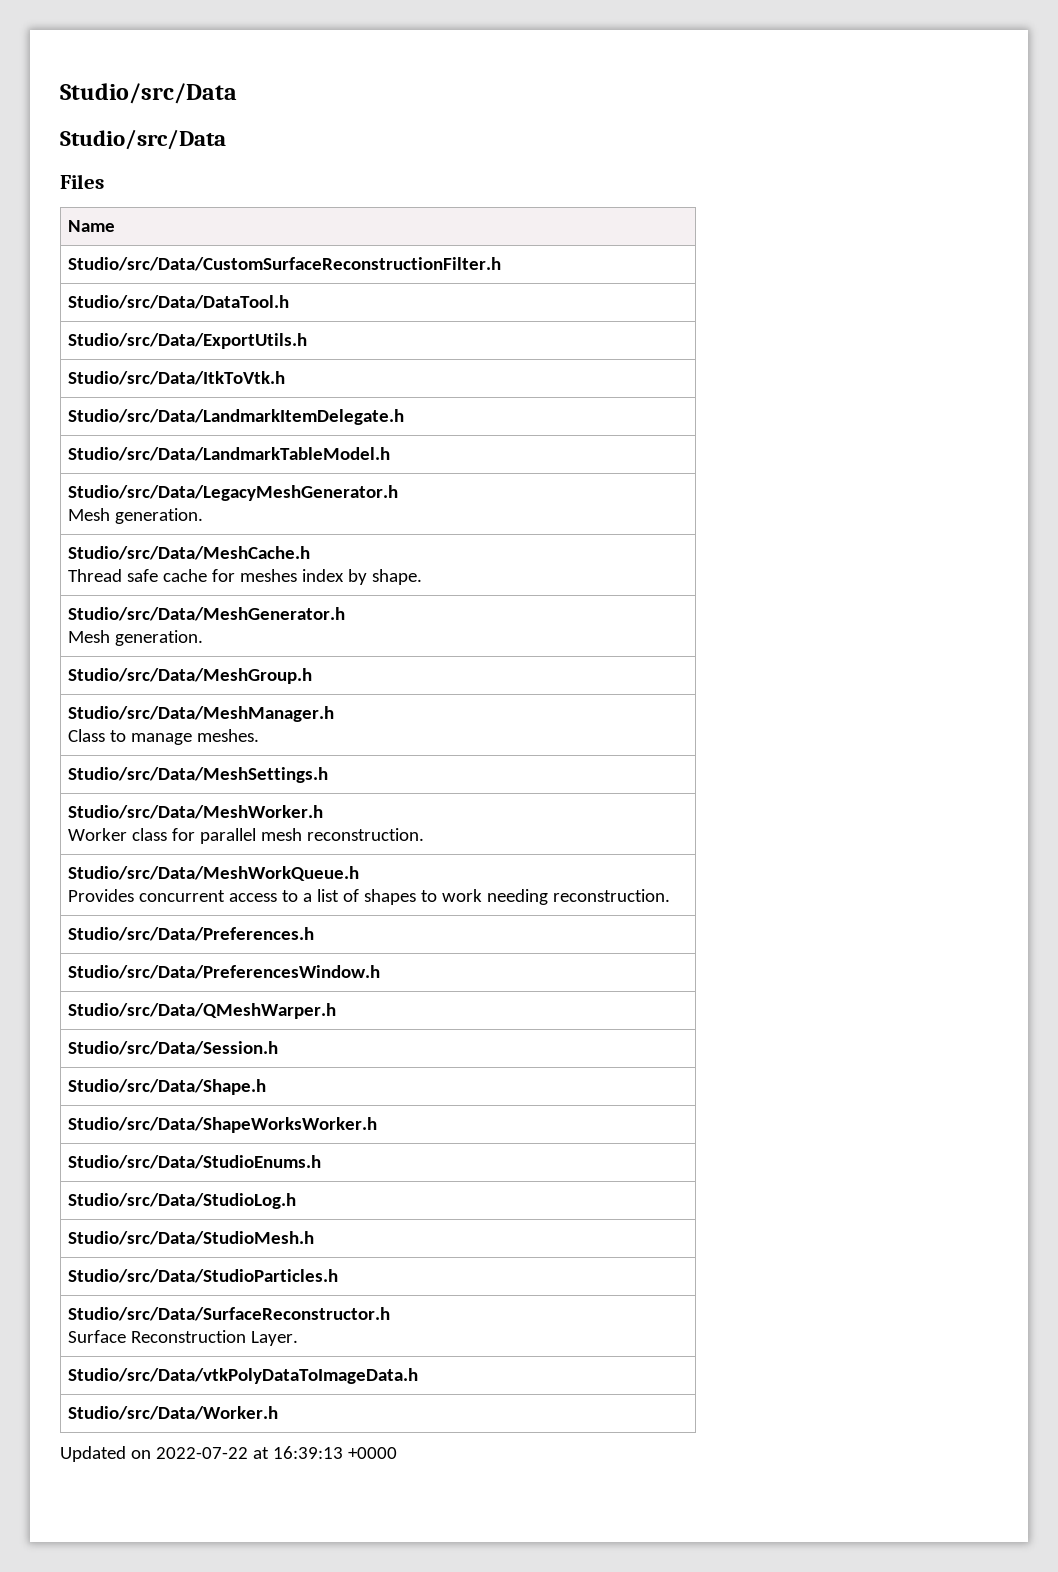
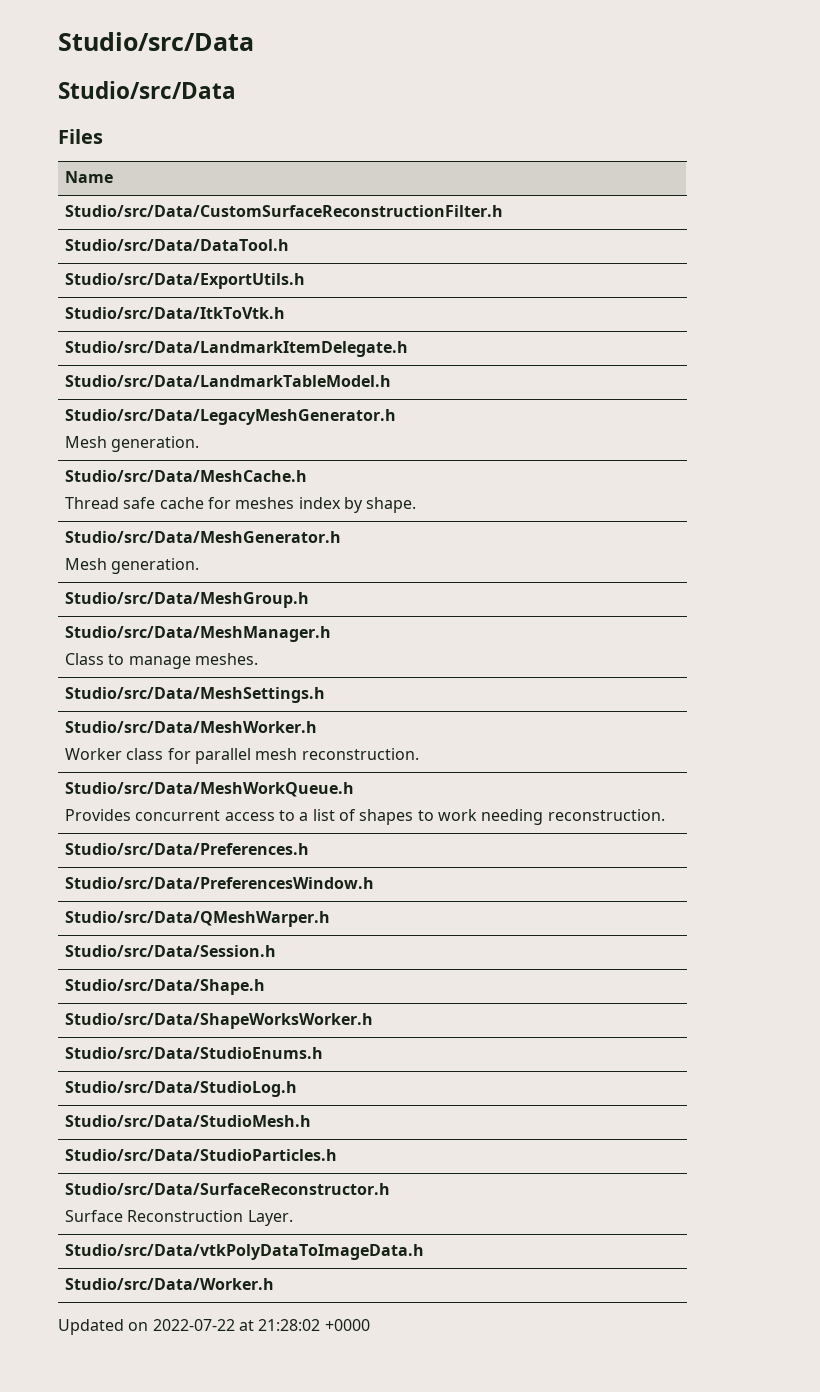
- Updated on 2022-07-22 at 16:39:13 +0000
+ Updated on 2022-07-22 at 21:28:02 +0000

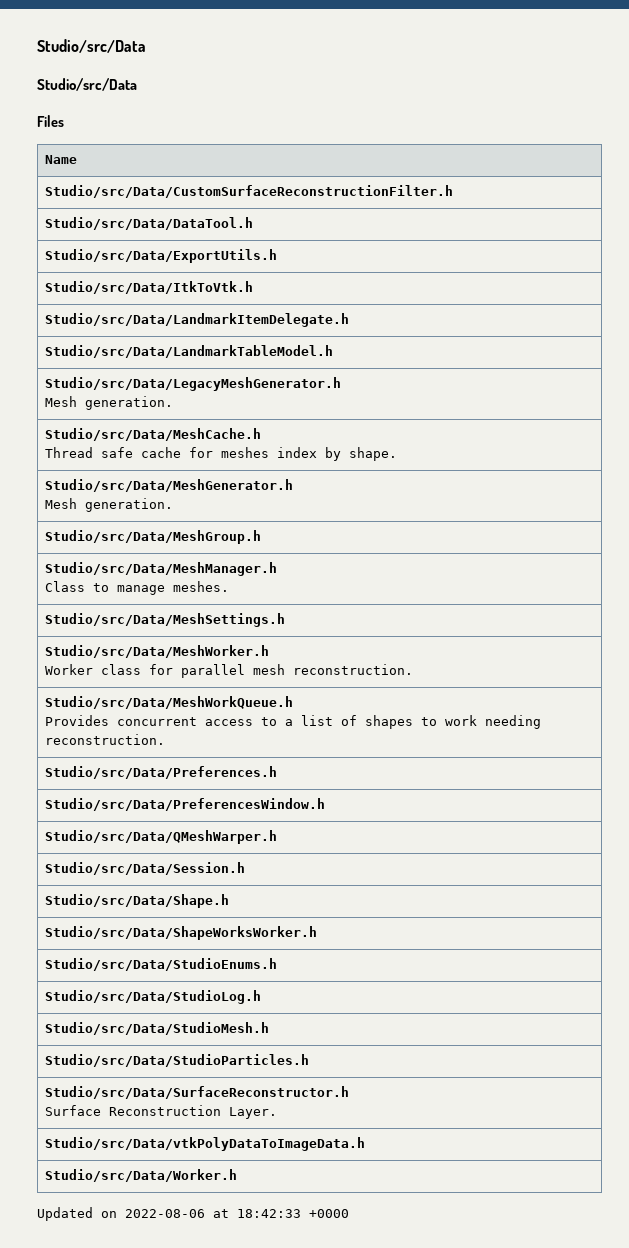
- Updated on 2022-07-22 at 21:28:02 +0000
+ Updated on 2022-08-06 at 18:42:33 +0000

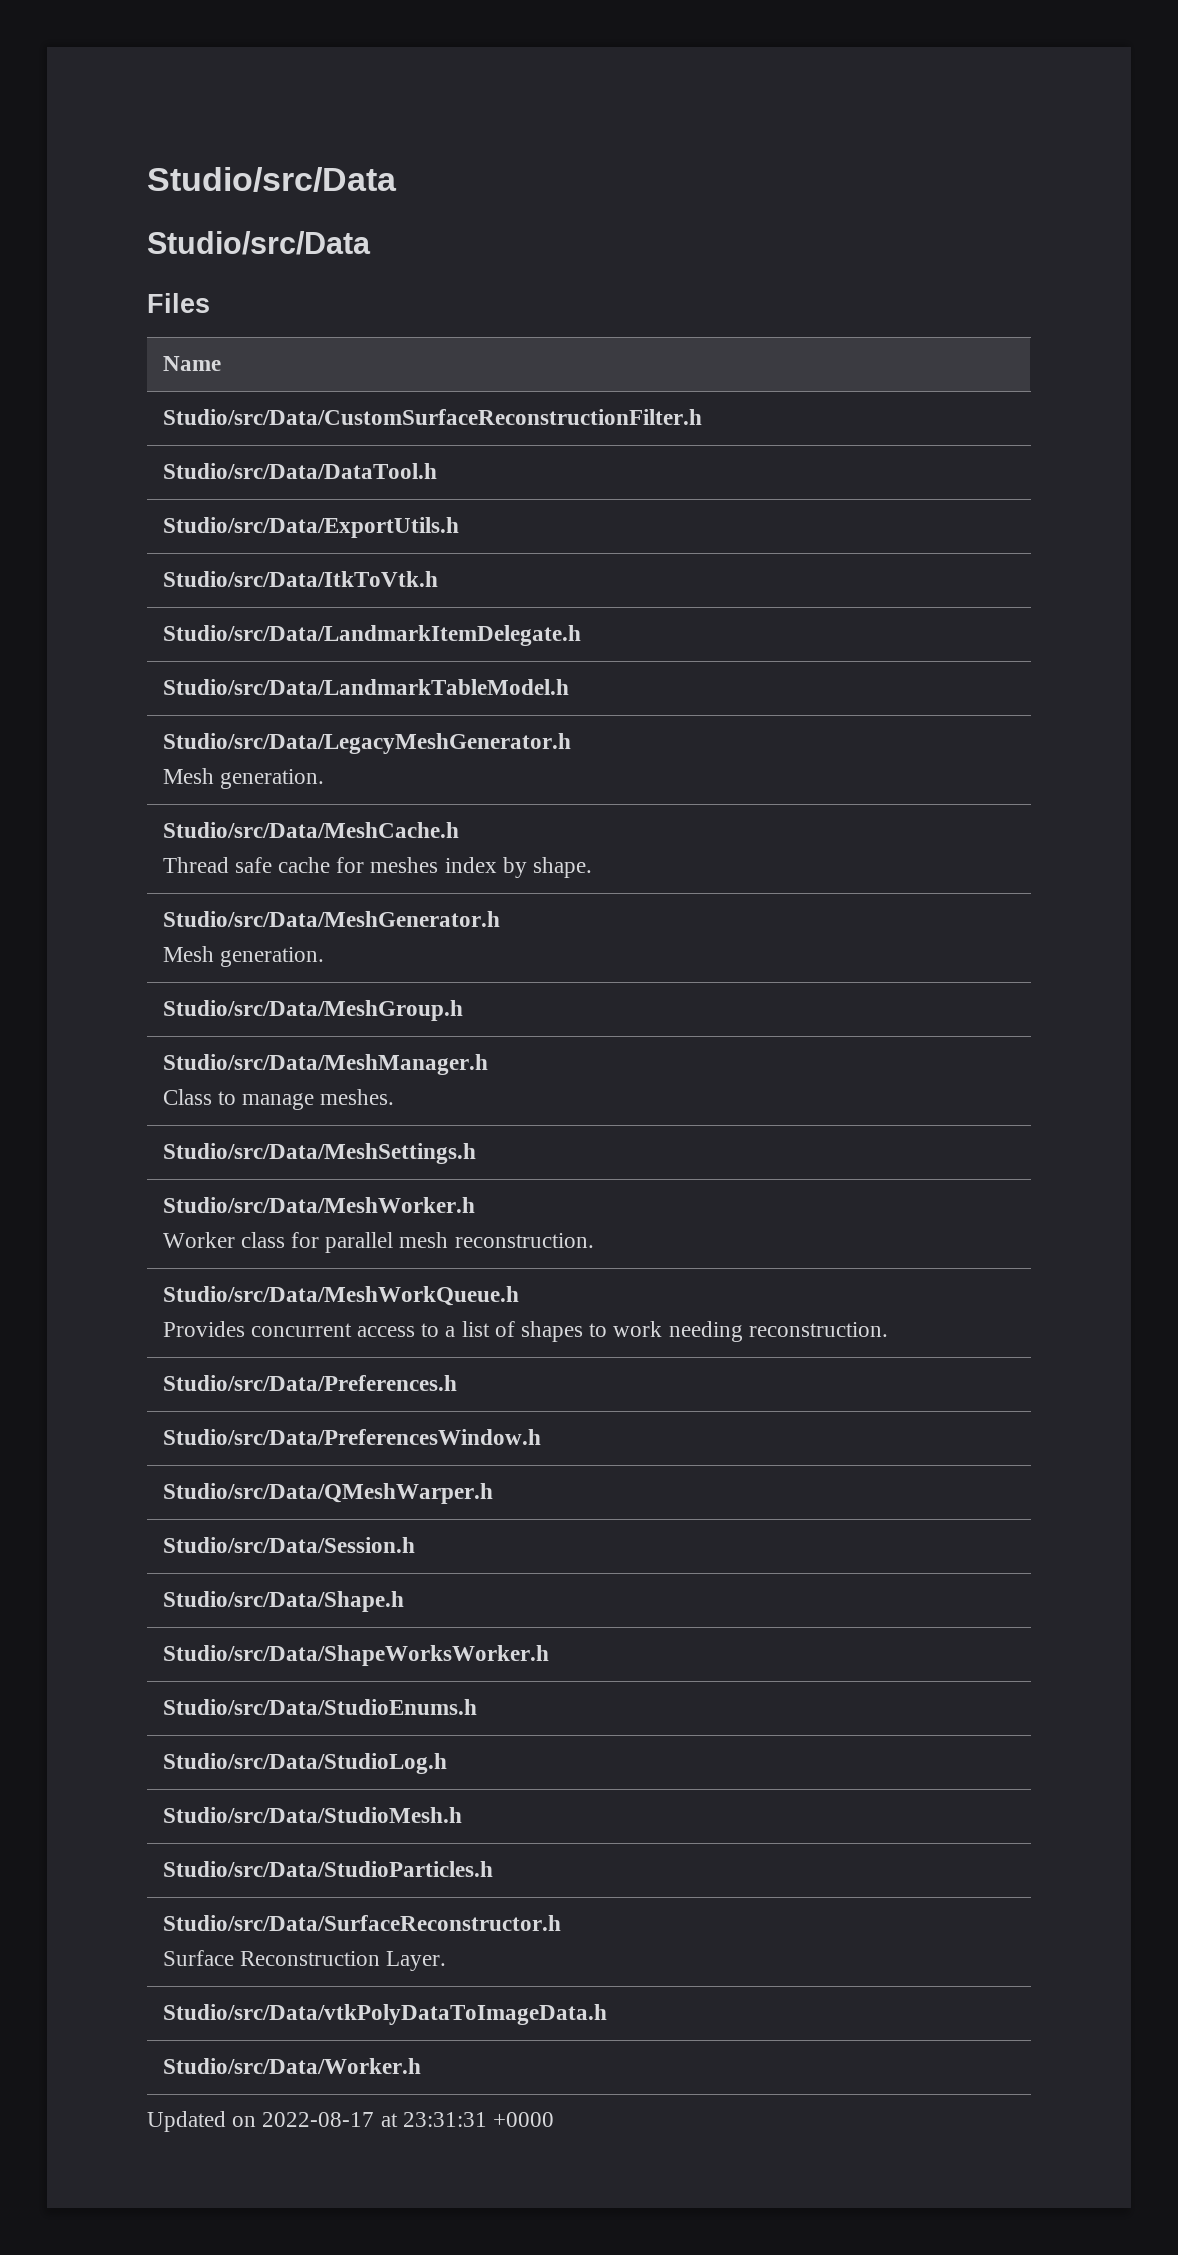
- Updated on 2022-08-06 at 18:42:33 +0000
+ Updated on 2022-08-17 at 23:31:31 +0000

